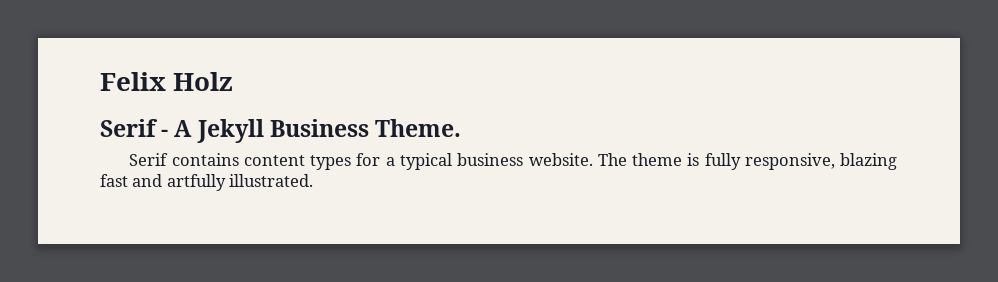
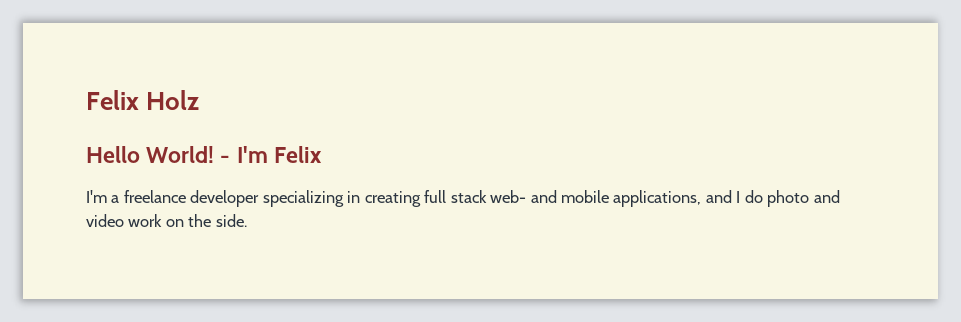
- Serif - A Jekyll Business Theme.
- Serif contains content types for a typical business website. The theme is fully responsive, blazing fast and artfully illustrated.
+ Hello World! - I'm Felix
+ I'm a freelance developer specializing in creating full stack web- and mobile applications, and I do photo and video work on the side.

